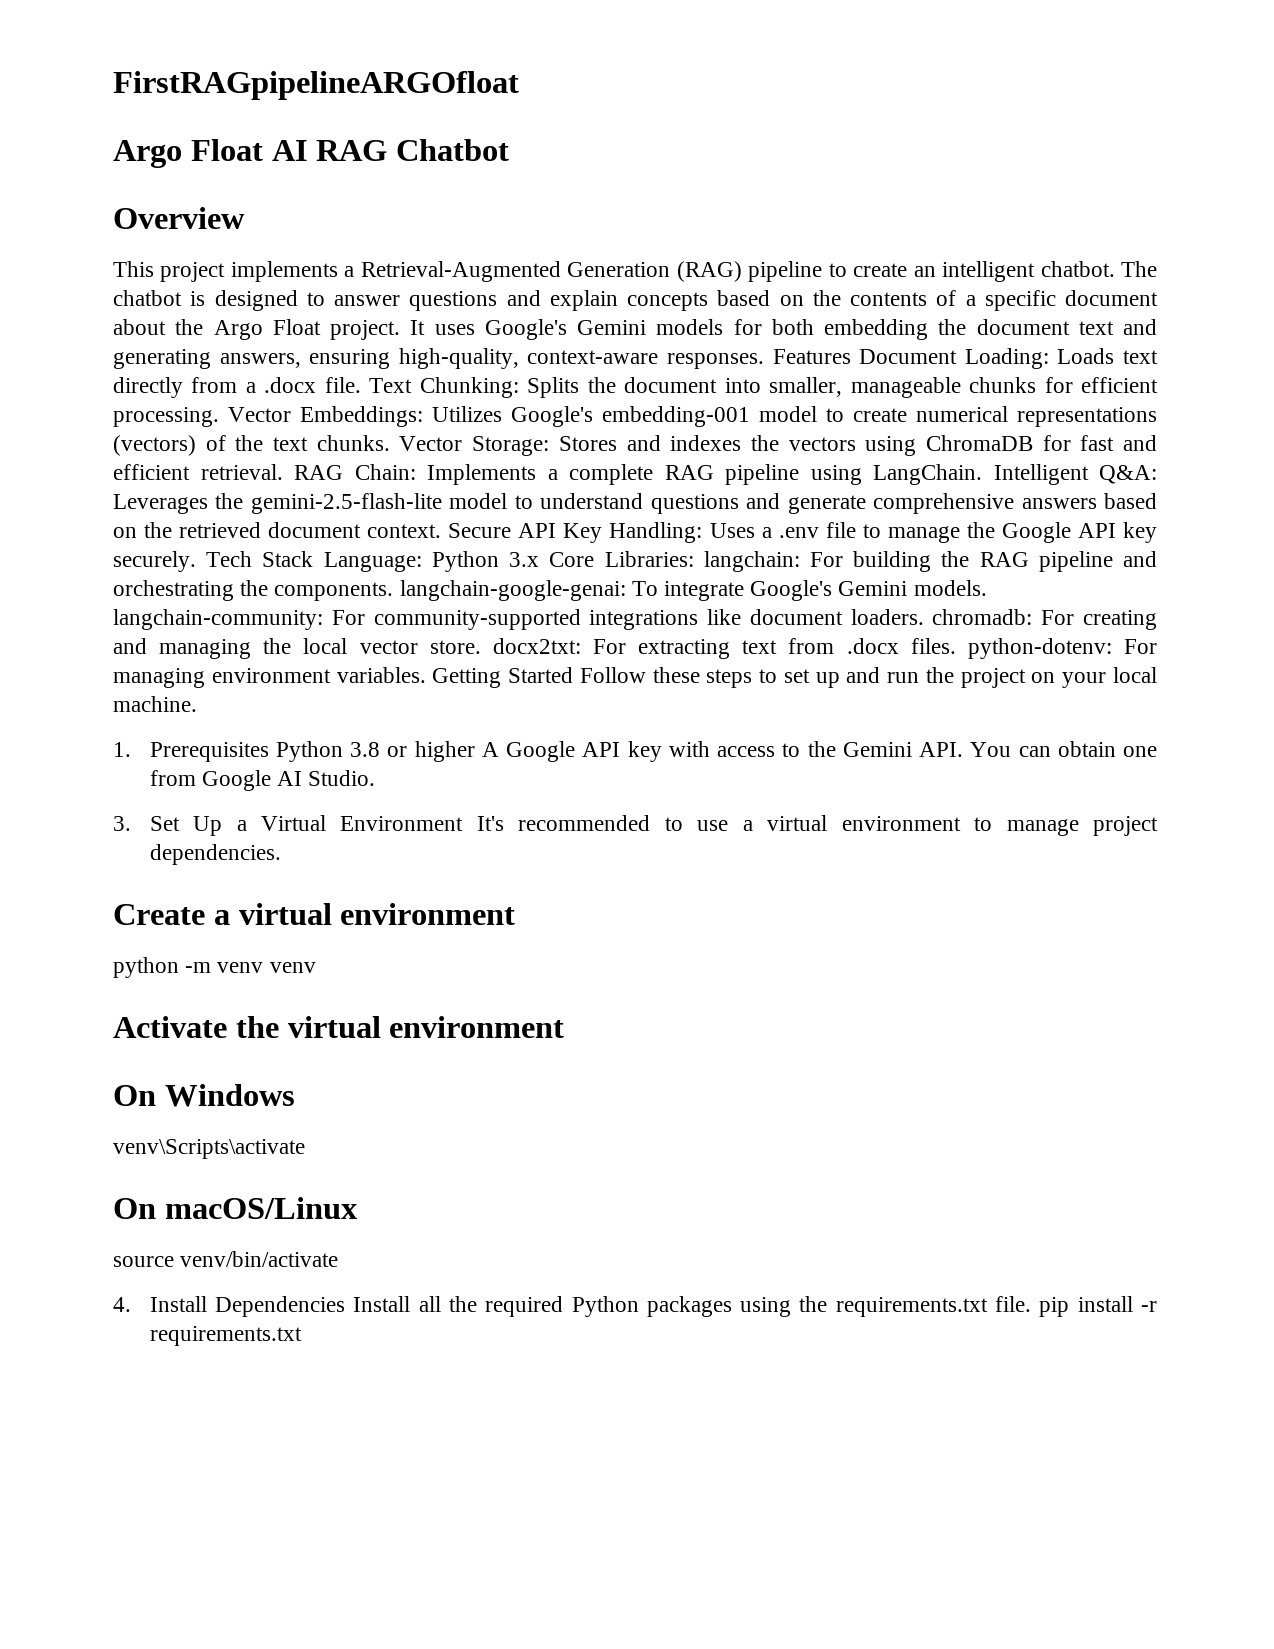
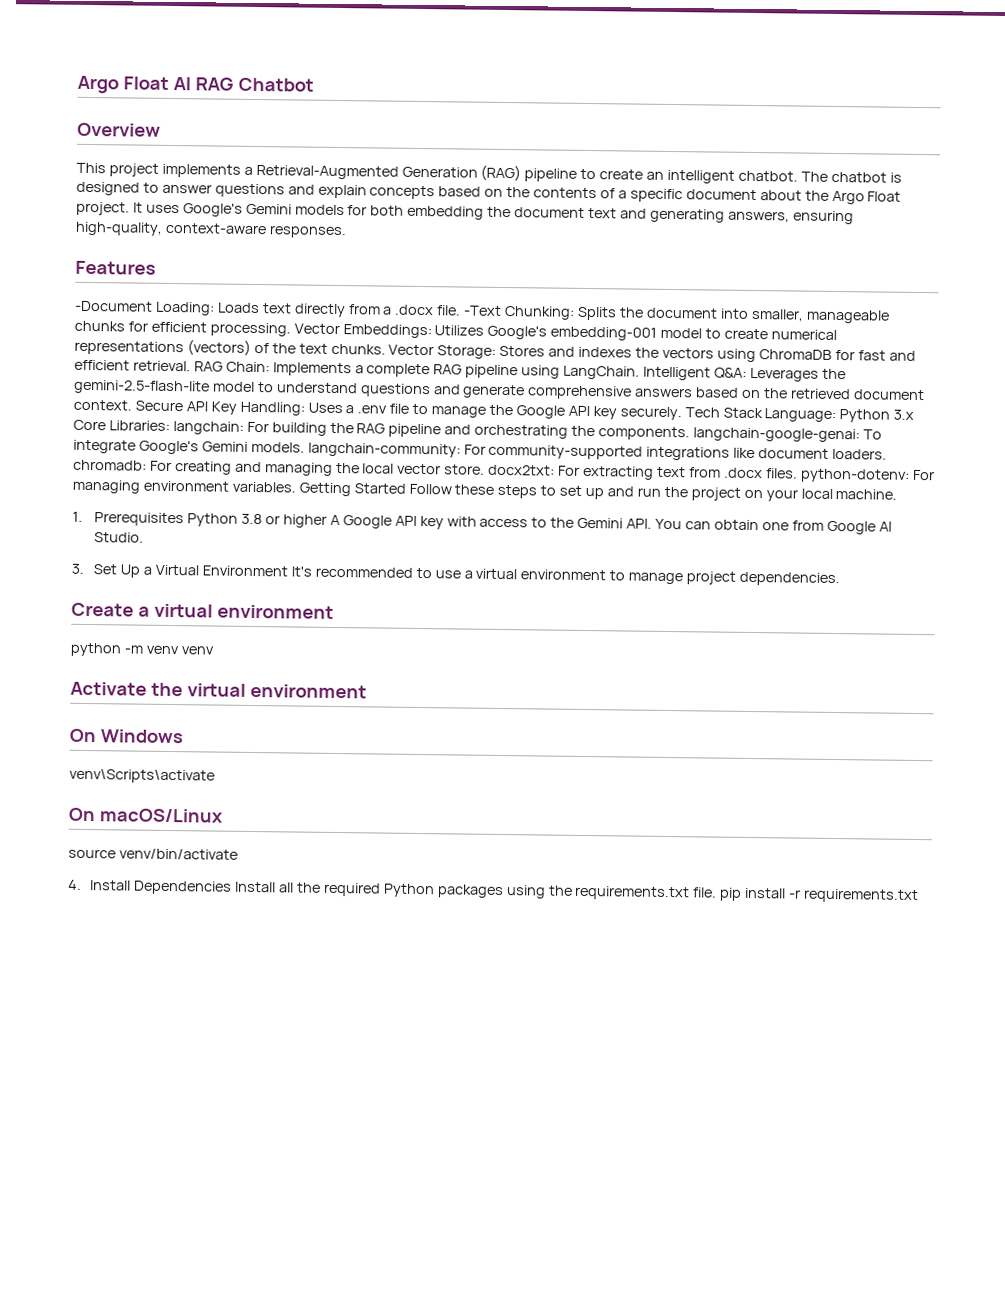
- FirstRAGpipelineARGOfloat
- It uses Google's Gemini models for both embedding the document text and generating answers, ensuring high-quality, context-aware responses. Features Document Loading: Loads text directly from a .docx file.
+ It uses Google's Gemini models for both embedding the document text and generating answers, ensuring high-quality, context-aware responses.
+ Features
+ -Document Loading: Loads text directly from a .docx file.
- Text Chunking: Splits the document into smaller, manageable chunks for efficient processing.
+ -Text Chunking: Splits the document into smaller, manageable chunks for efficient processing.

